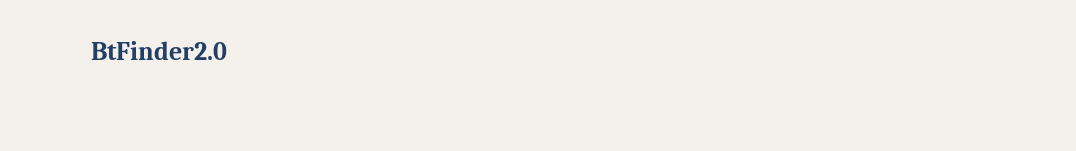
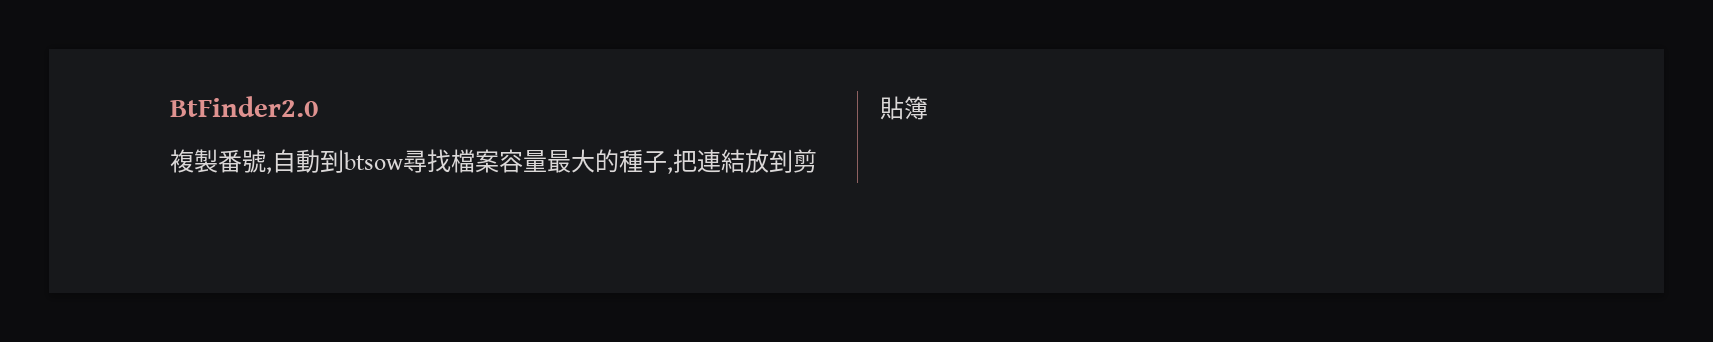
+ 複製番號,自動到btsow尋找檔案容量最大的種子,把連結放到剪貼簿

